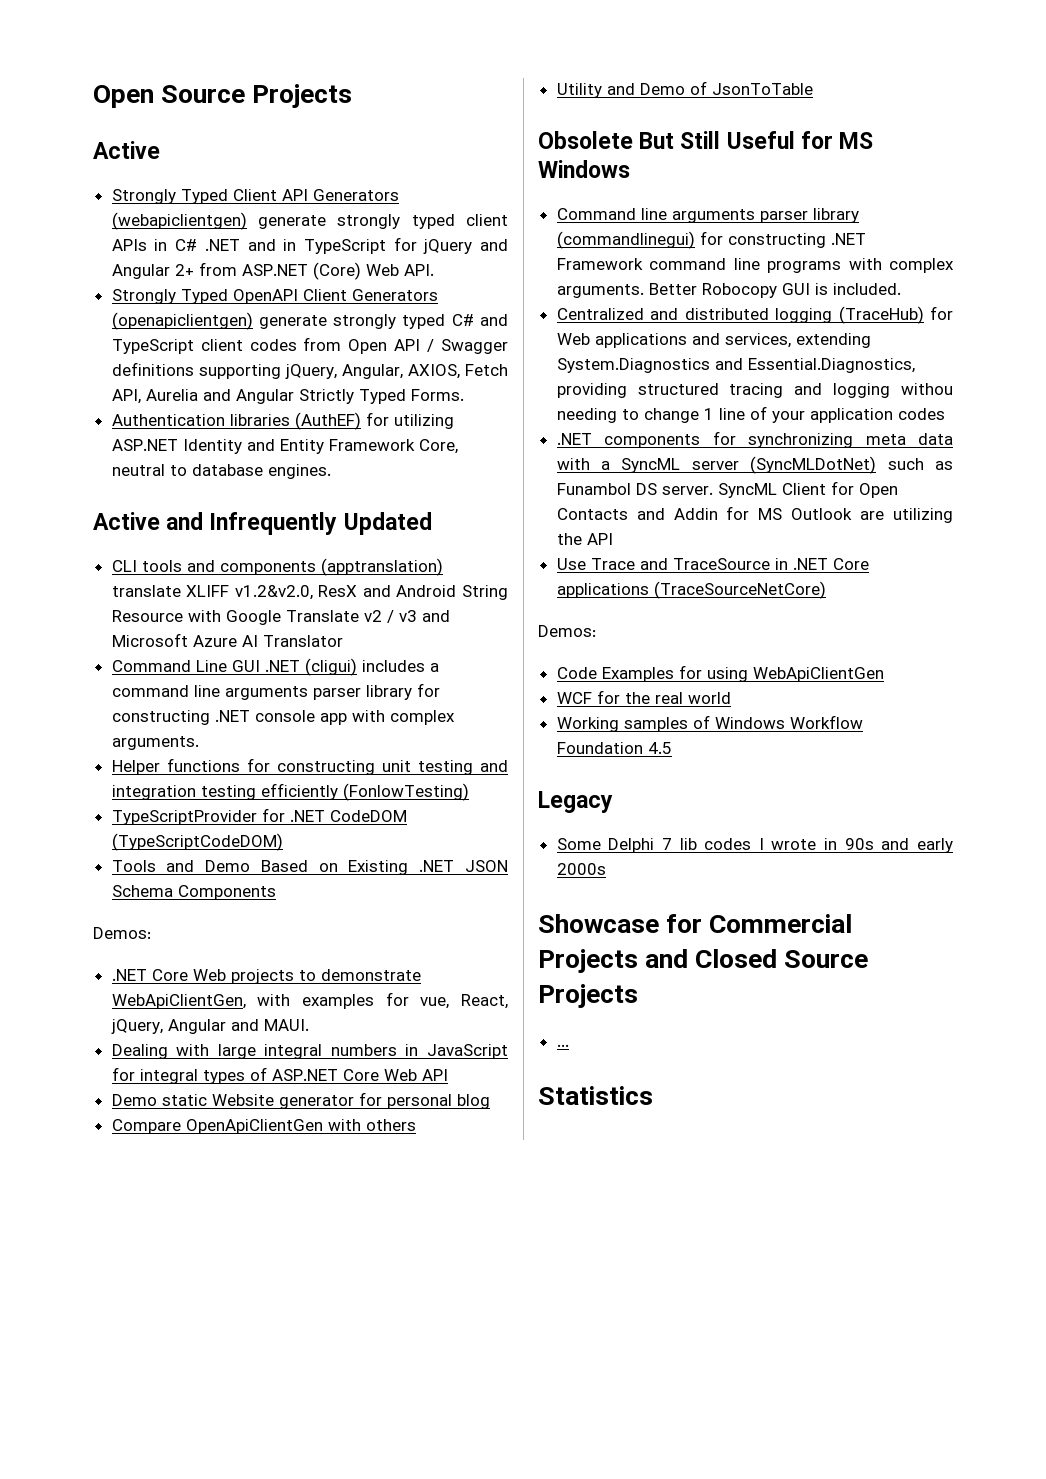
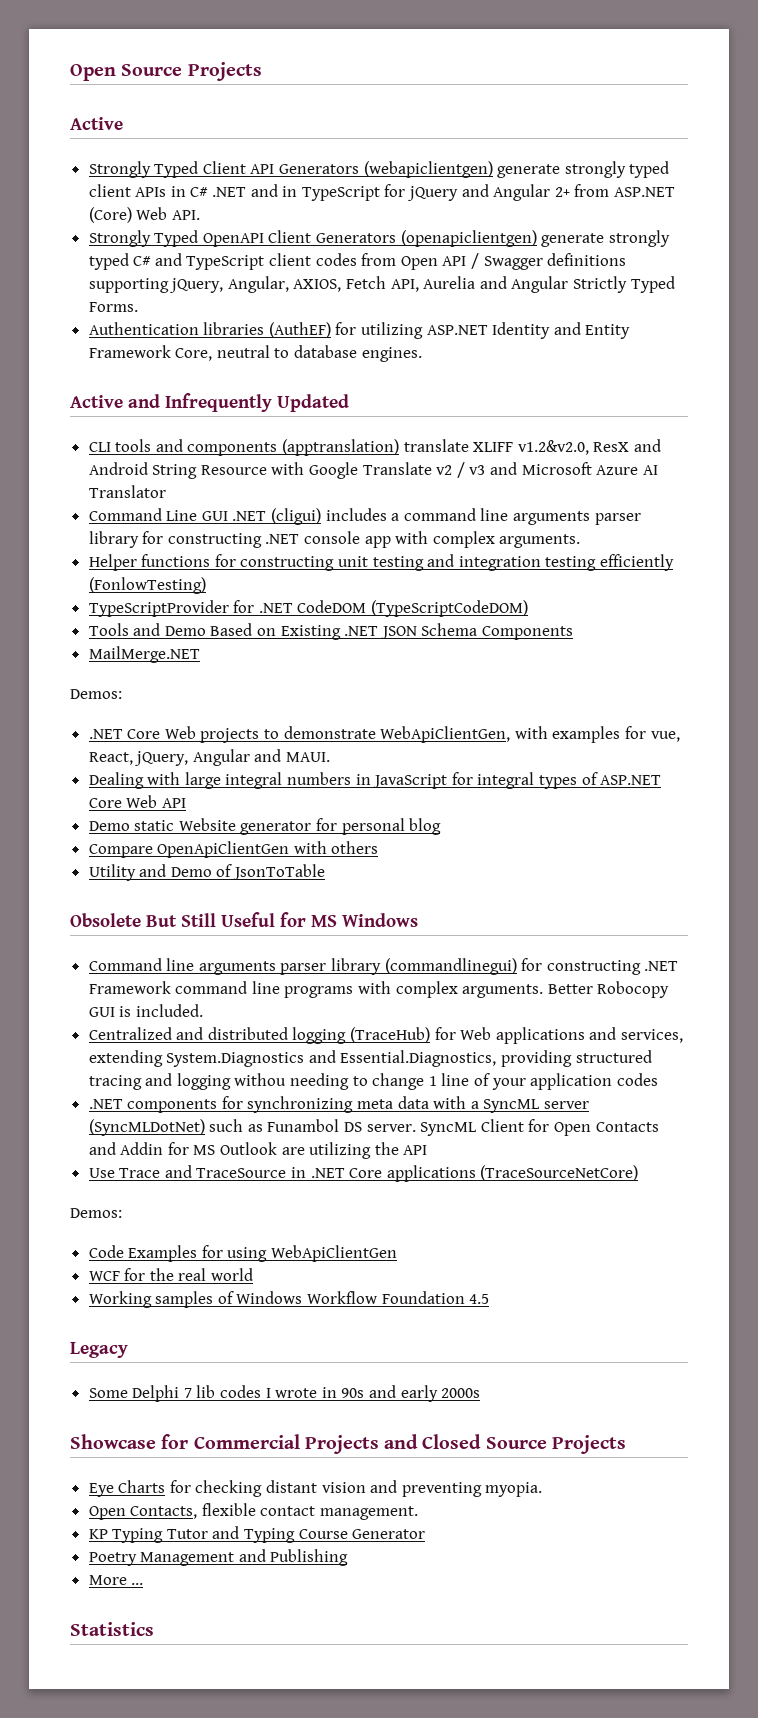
+ MailMerge.NET
- ...
+ Eye Charts for checking distant vision and preventing myopia.
+ Open Contacts, flexible contact management.
+ KP Typing Tutor and Typing Course Generator
+ Poetry Management and Publishing
+ More ...

